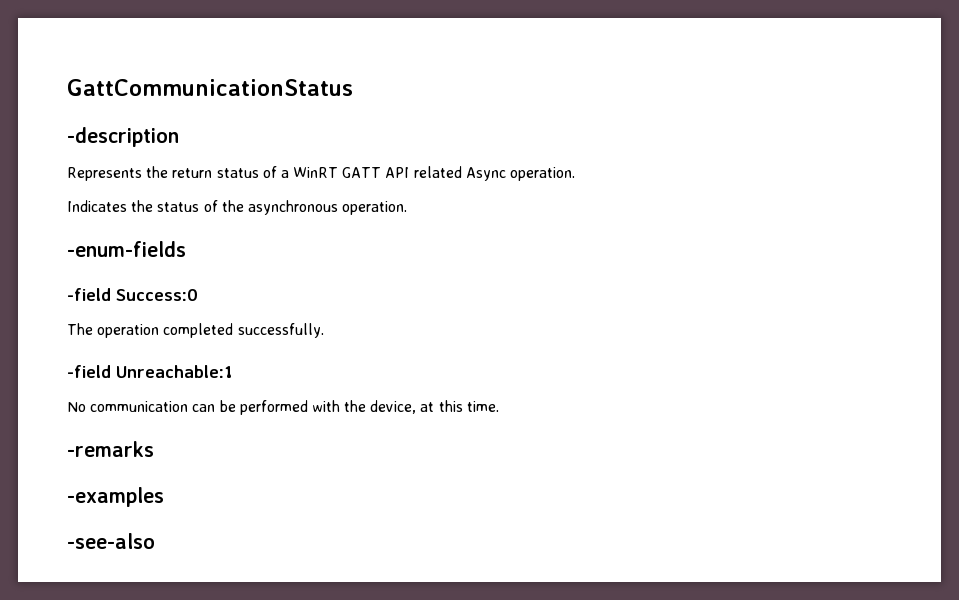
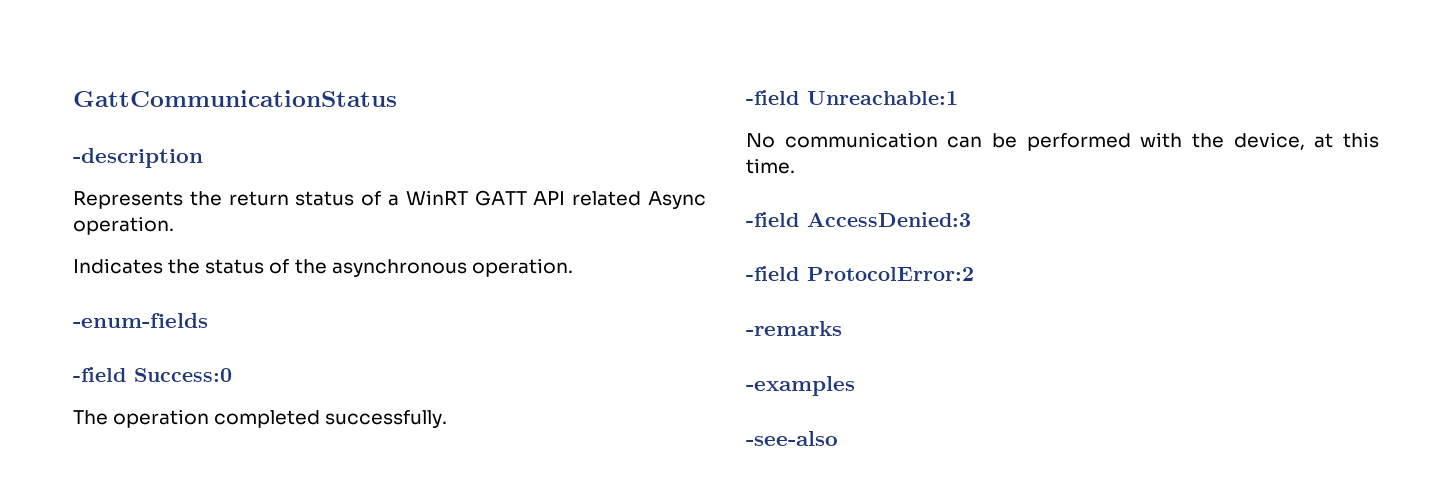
+ -field AccessDenied:3
+ -field ProtocolError:2

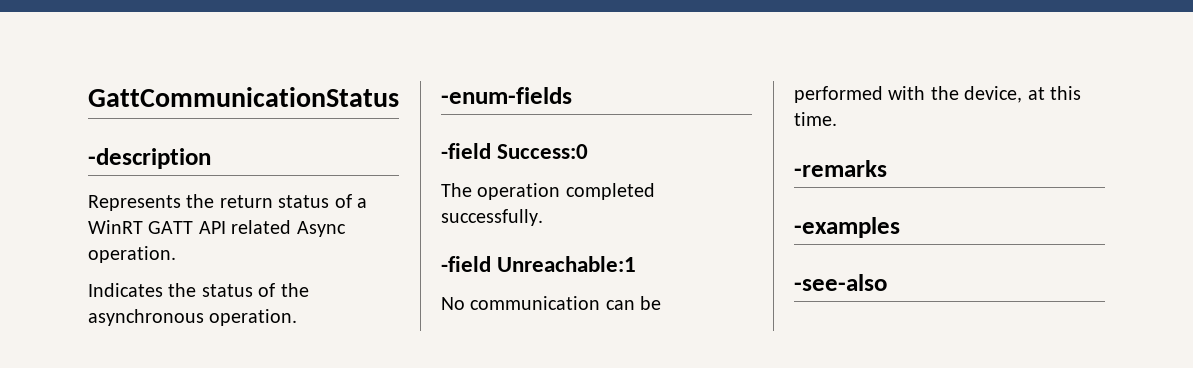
- -field AccessDenied:3
- -field ProtocolError:2

